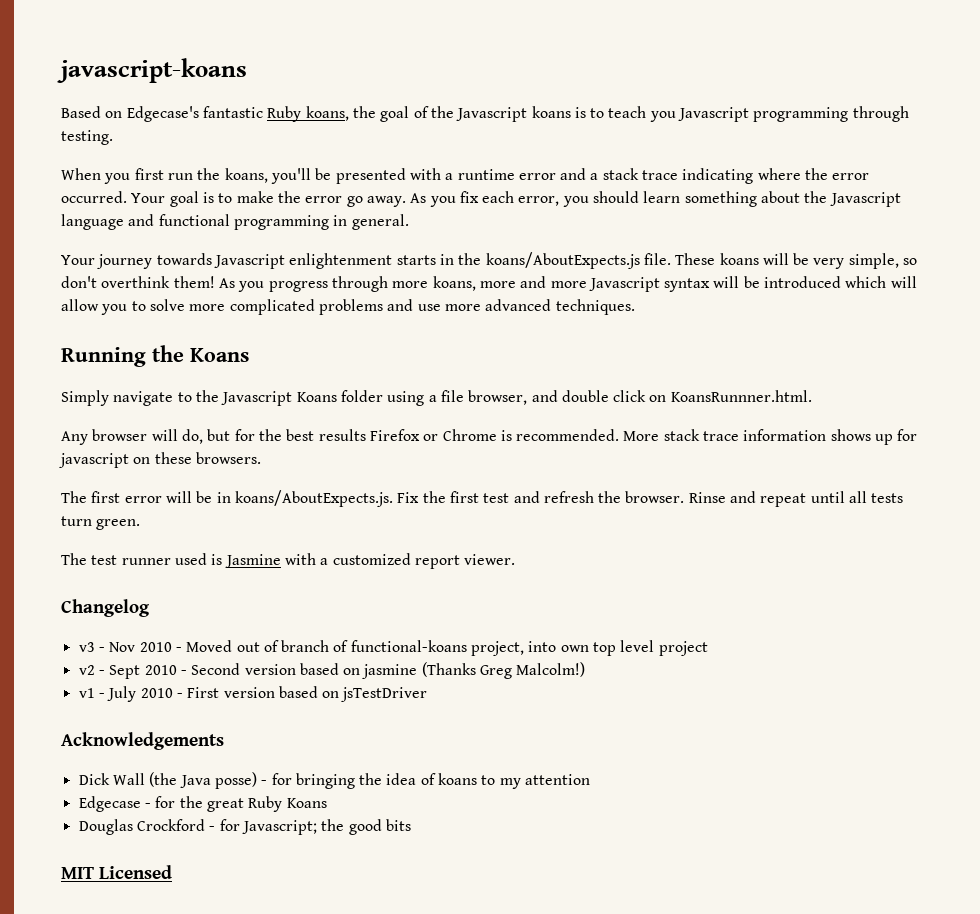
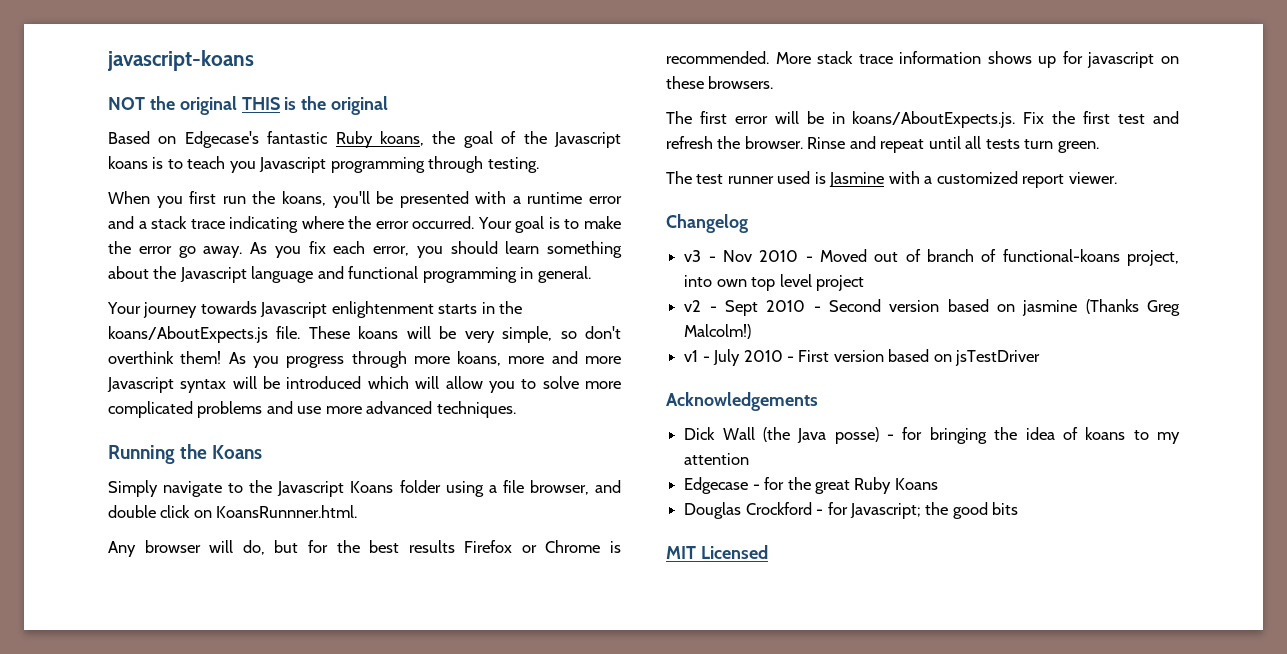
+ NOT the original THIS is the original

